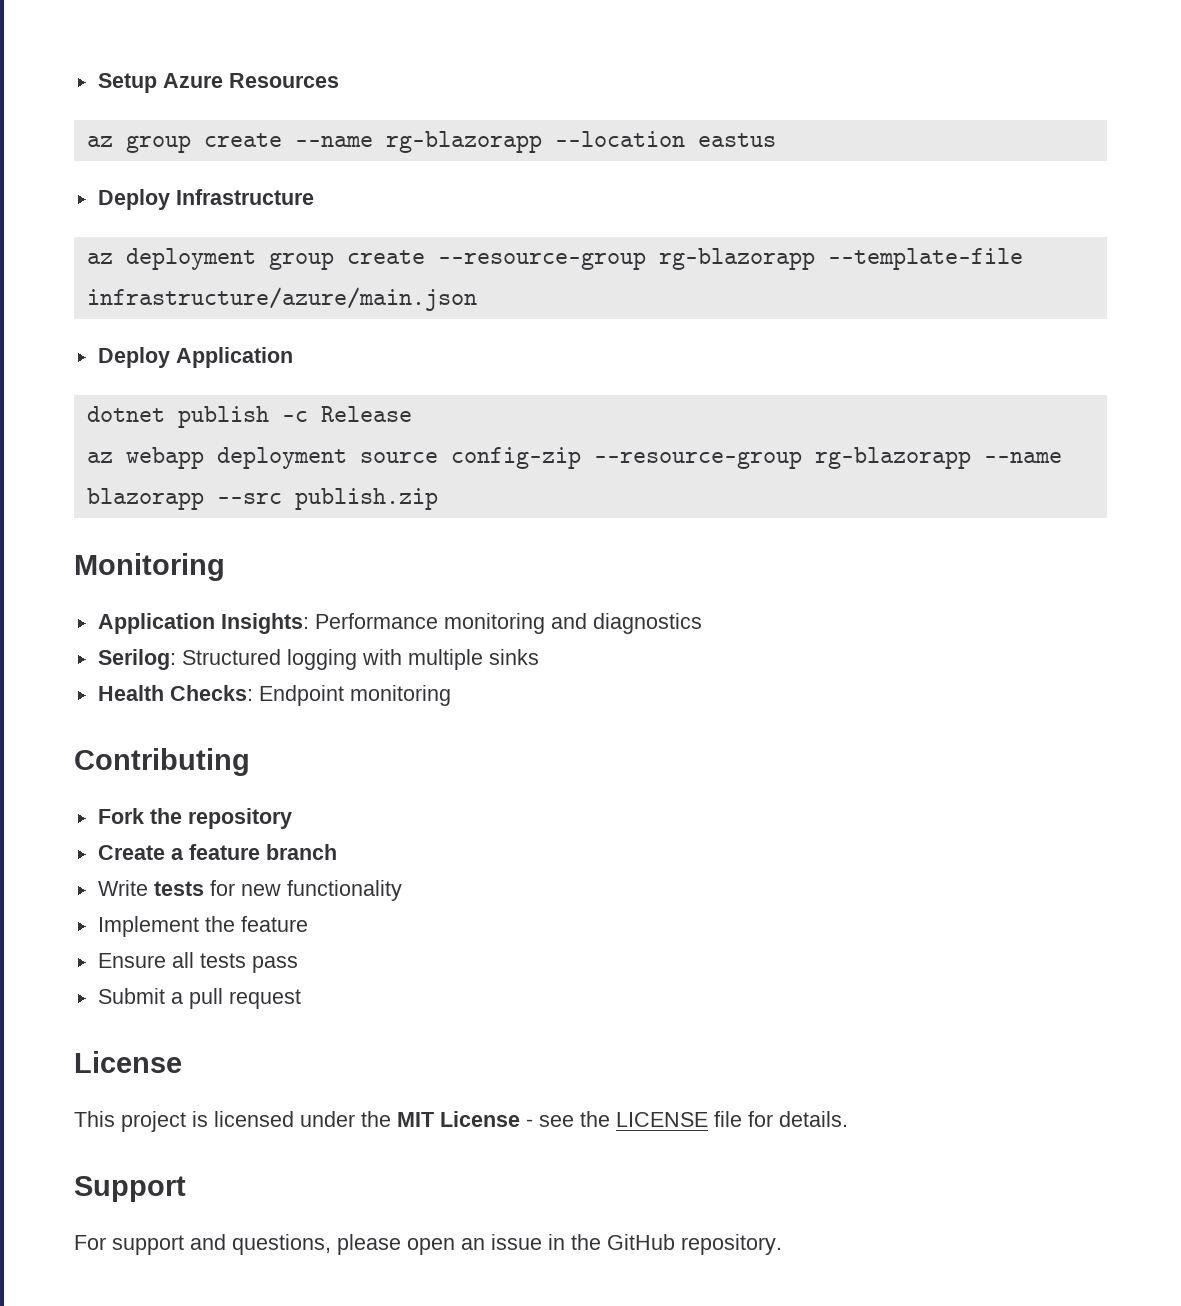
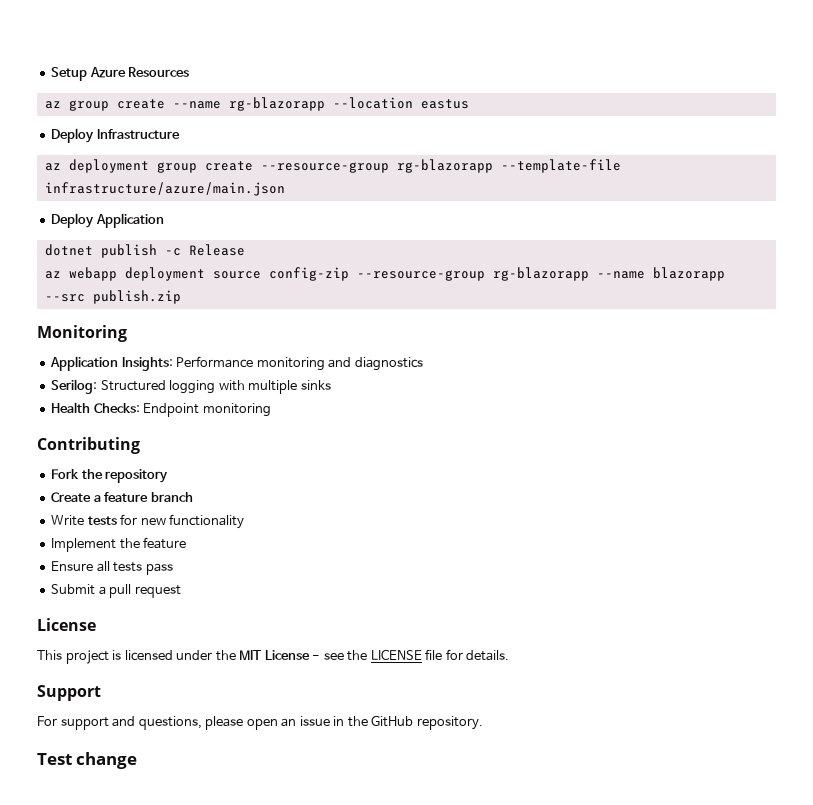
+ Test change

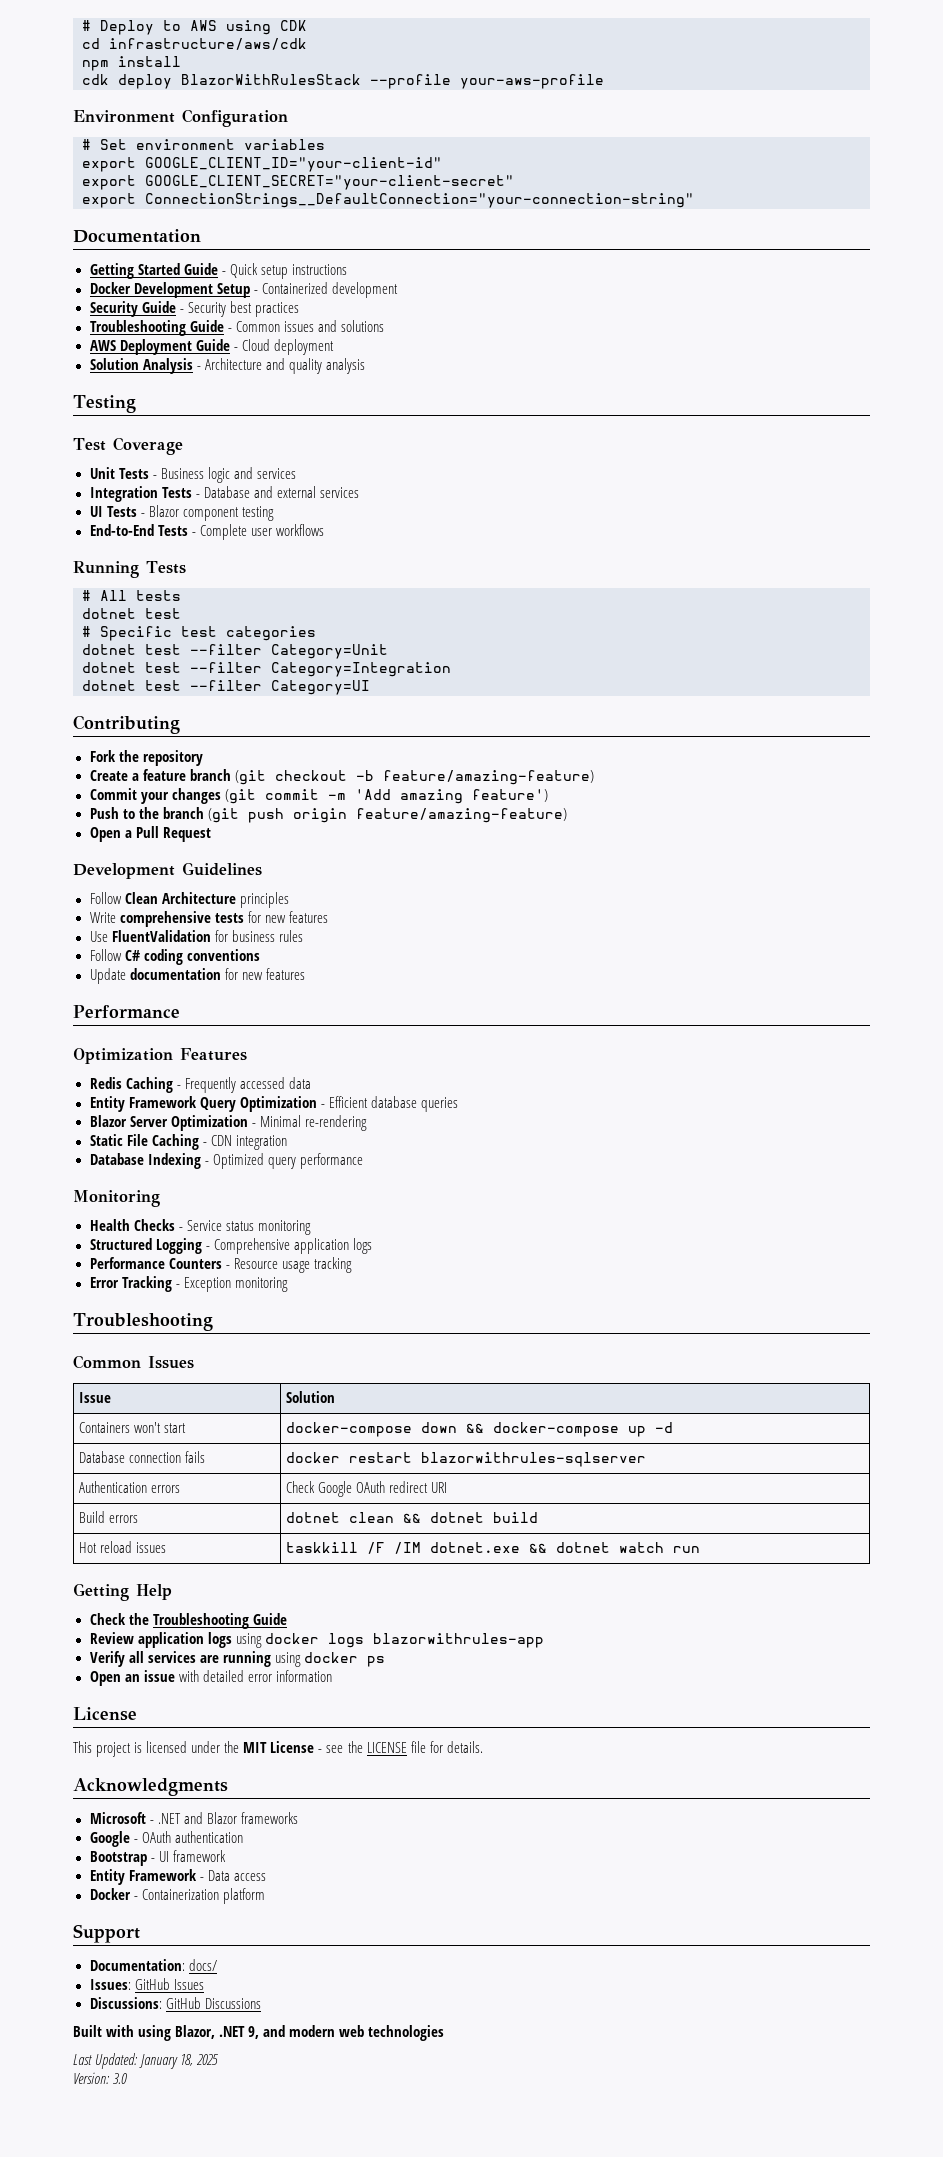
- Setup Azure Resources
- az group create --name rg-blazorapp --location eastus
- Deploy Infrastructure
- az deployment group create --resource-group rg-blazorapp --template-file infrastructure/azure/main.json
- Deploy Application
- dotnet publish -c Release
- az webapp deployment source config-zip --resource-group rg-blazorapp --name blazorapp --src publish.zip
- Monitoring
- Application Insights: Performance monitoring and diagnostics
- Serilog: Structured logging with multiple sinks
- Health Checks: Endpoint monitoring
+ # Deploy to AWS using CDK
+ cd infrastructure/aws/cdk
+ npm install
+ cdk deploy BlazorWithRulesStack --profile your-aws-profile
+ Environment Configuration
+ # Set environment variables
+ export GOOGLE_CLIENT_ID="your-client-id"
+ export GOOGLE_CLIENT_SECRET="your-client-secret"
+ export ConnectionStrings__DefaultConnection="your-connection-string"
+ Documentation
+ Getting Started Guide - Quick setup instructions
+ Docker Development Setup - Containerized development
+ Security Guide - Security best practices
+ Troubleshooting Guide - Common issues and solutions
+ AWS Deployment Guide - Cloud deployment
+ Solution Analysis - Architecture and quality analysis
+ Testing
+ Test Coverage
+ Unit Tests - Business logic and services
+ Integration Tests - Database and external services
+ UI Tests - Blazor component testing
+ End-to-End Tests - Complete user workflows
+ Running Tests
+ # All tests
+ dotnet test
+ # Specific test categories
+ dotnet test --filter Category=Unit
+ dotnet test --filter Category=Integration
+ dotnet test --filter Category=UI
- Create a feature branch
+ Create a feature branch (git checkout -b feature/amazing-feature)
+ Commit your changes (git commit -m 'Add amazing feature')
+ Push to the branch (git push origin feature/amazing-feature)
+ Open a Pull Request
+ Development Guidelines
+ Follow Clean Architecture principles
- Write tests for new functionality
- Implement the feature
- Ensure all tests pass
- Submit a pull request
+ Write comprehensive tests for new features
+ Use FluentValidation for business rules
+ Follow C# coding conventions
+ Update documentation for new features
+ Performance
+ Optimization Features
+ Redis Caching - Frequently accessed data
+ Entity Framework Query Optimization - Efficient database queries
+ Blazor Server Optimization - Minimal re-rendering
+ Static File Caching - CDN integration
+ Database Indexing - Optimized query performance
+ Monitoring
+ Health Checks - Service status monitoring
+ Structured Logging - Comprehensive application logs
+ Performance Counters - Resource usage tracking
+ Error Tracking - Exception monitoring
+ Troubleshooting
+ Common Issues
+ Issue | Solution
+ Containers won't start | docker-compose down && docker-compose up -d
+ Database connection fails | docker restart blazorwithrules-sqlserver
+ Authentication errors | Check Google OAuth redirect URI
+ Build errors | dotnet clean && dotnet build
+ Hot reload issues | taskkill /F /IM dotnet.exe && dotnet watch run
+ Getting Help
+ Check the Troubleshooting Guide
+ Review application logs using docker logs blazorwithrules-app
+ Verify all services are running using docker ps
+ Open an issue with detailed error information
+ Acknowledgments
+ Microsoft - .NET and Blazor frameworks
+ Google - OAuth authentication
+ Bootstrap - UI framework
+ Entity Framework - Data access
+ Docker - Containerization platform
  Support
- For support and questions, please open an issue in the GitHub repository.
- Test change
+ Documentation: docs/
+ Issues: GitHub Issues
+ Discussions: GitHub Discussions
+ Built with using Blazor, .NET 9, and modern web technologies
+ Last Updated: January 18, 2025
+ Version: 3.0

